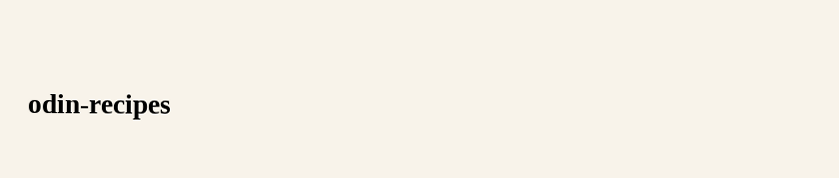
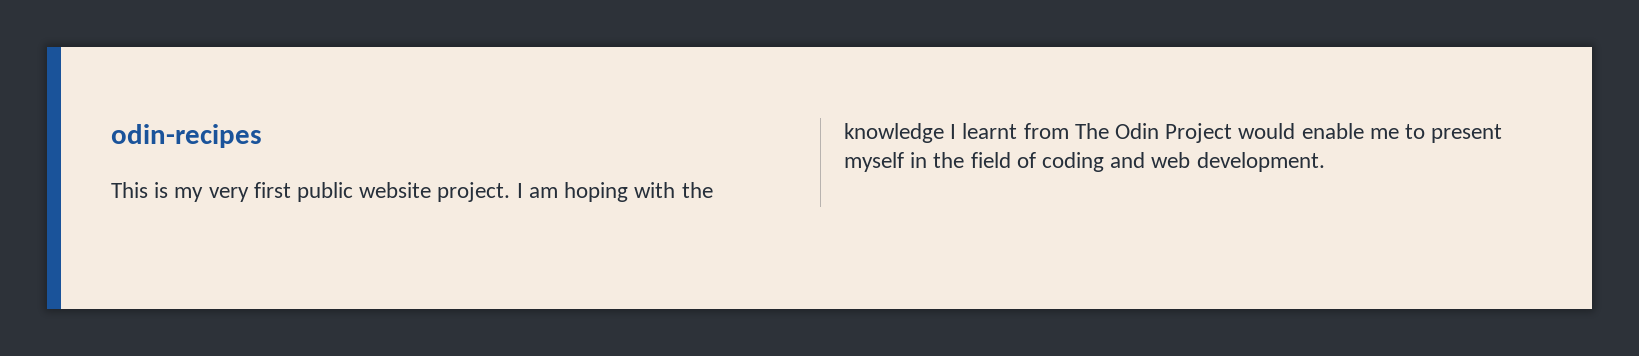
+ This is my very first public website project. I am hoping with the knowledge I learnt from The Odin Project would enable me to present myself in the field of coding and web development.

